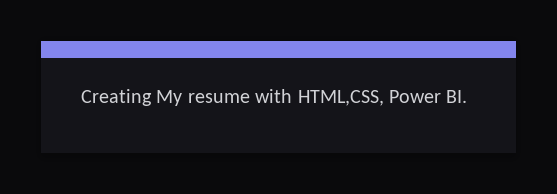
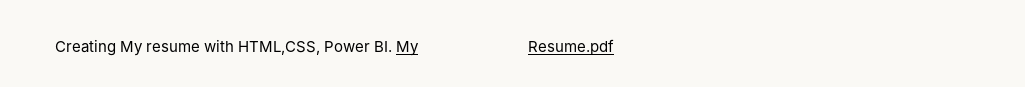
- Creating My resume with HTML,CSS, Power BI.
+ Creating My resume with HTML,CSS, Power BI. My Resume.pdf

